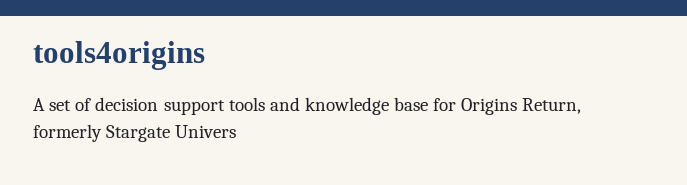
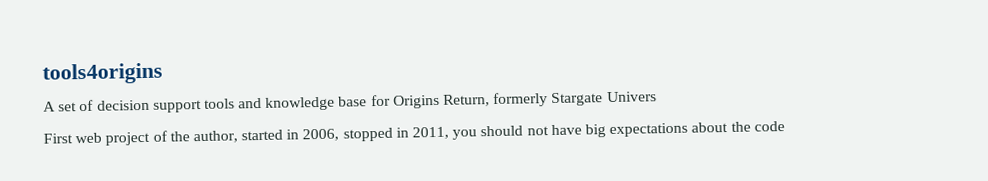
+ First web project of the author, started in 2006, stopped in 2011, you should not have big expectations about the code

